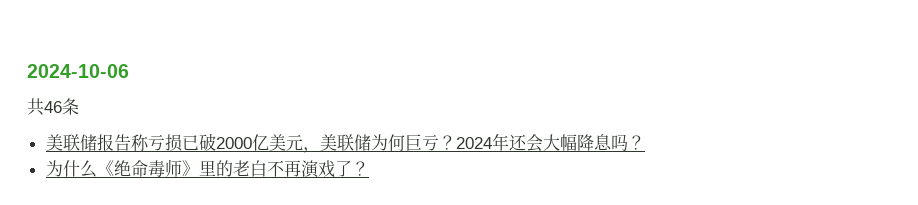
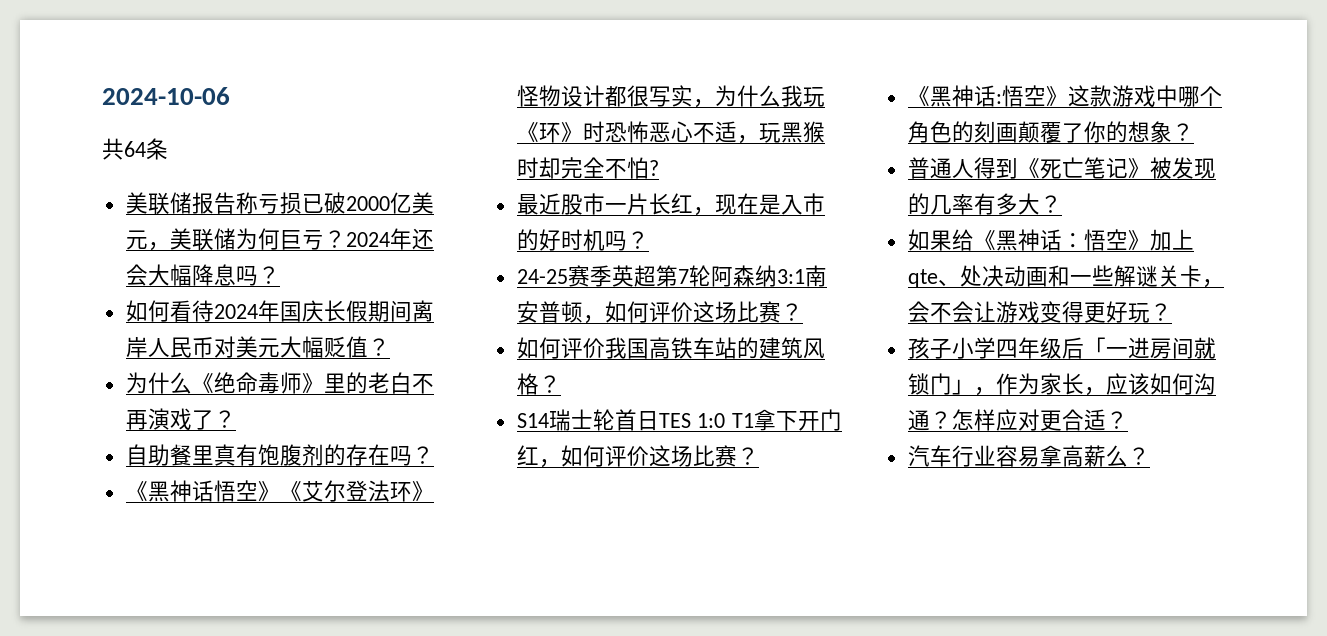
- 共46条
+ 共64条
+ 如何看待2024年国庆长假期间离岸人民币对美元大幅贬值？
+ 自助餐里真有饱腹剂的存在吗？
+ 《黑神话悟空》《艾尔登法环》怪物设计都很写实，为什么我玩《环》时恐怖恶心不适，玩黑猴时却完全不怕?
+ 最近股市一片长红，现在是入市的好时机吗？
+ 24-25赛季英超第7轮阿森纳3:1南安普顿，如何评价这场比赛？
+ 如何评价我国高铁车站的建筑风格？
+ S14瑞士轮首日TES 1:0 T1拿下开门红，如何评价这场比赛？
+ 《黑神话:悟空》这款游戏中哪个角色的刻画颠覆了你的想象？
+ 普通人得到《死亡笔记》被发现的几率有多大？
+ 如果给《黑神话：悟空》加上qte、处决动画和一些解谜关卡，会不会让游戏变得更好玩？
+ 孩子小学四年级后「一进房间就锁门」，作为家长，应该如何沟通？怎样应对更合适？
+ 汽车行业容易拿高薪么？

